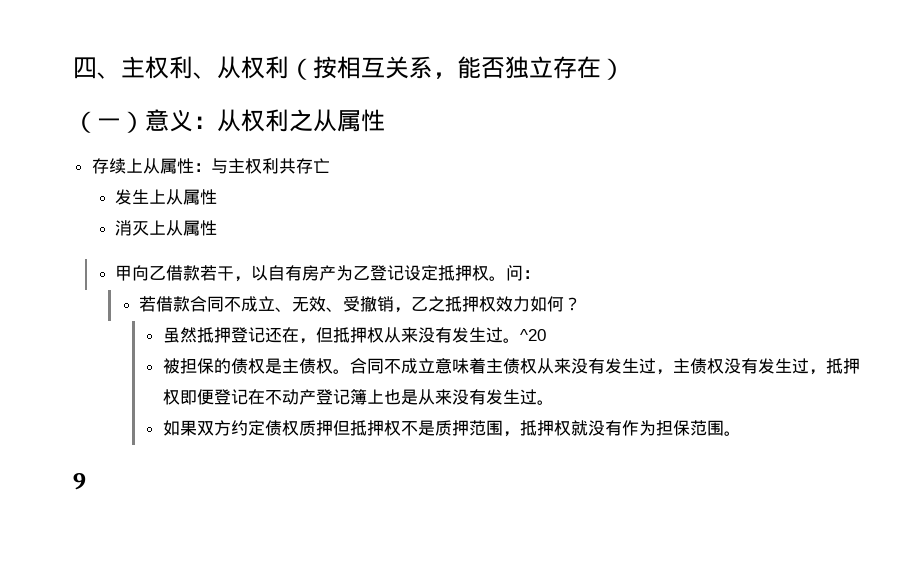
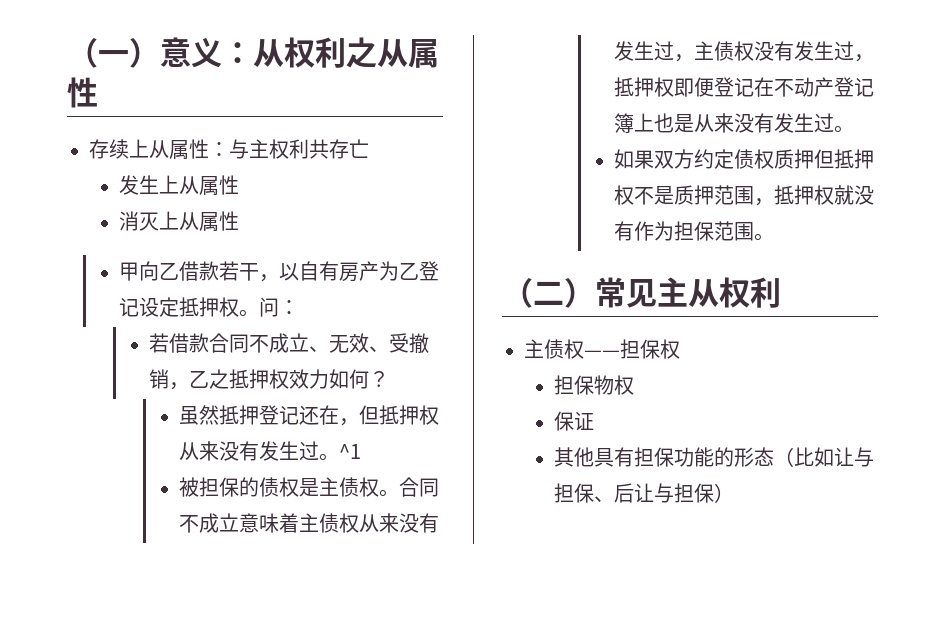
- 四、主权利、从权利（按相互关系，能否独立存在）
- ^20
+ ^1
- 9
+ （二）常见主从权利
+ 主债权——担保权
+ 担保物权
+ 保证
+ 其他具有担保功能的形态（比如让与担保、后让与担保）

